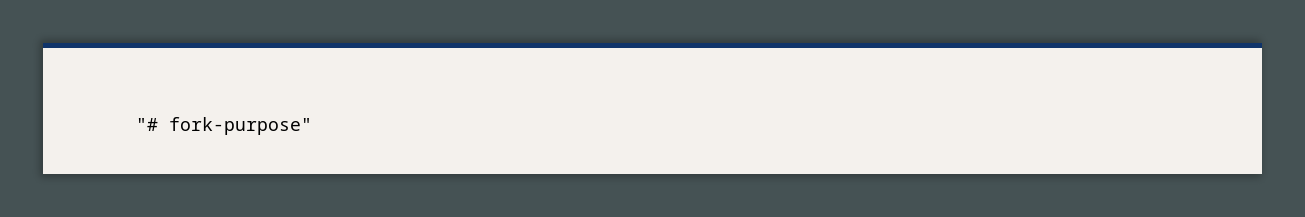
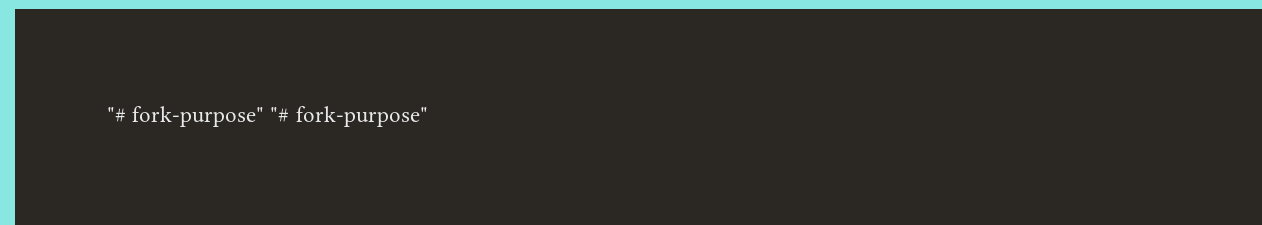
- "# fork-purpose"
+ "# fork-purpose" "# fork-purpose"

